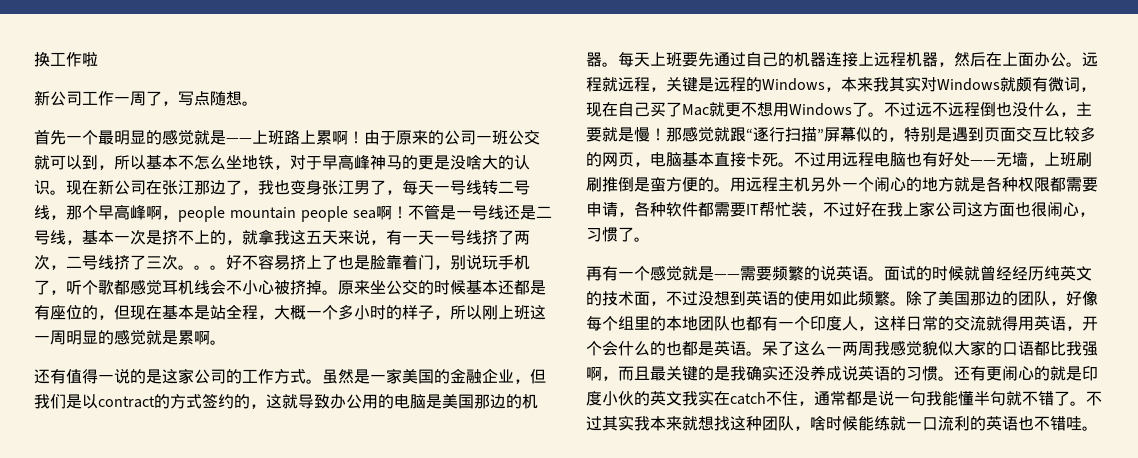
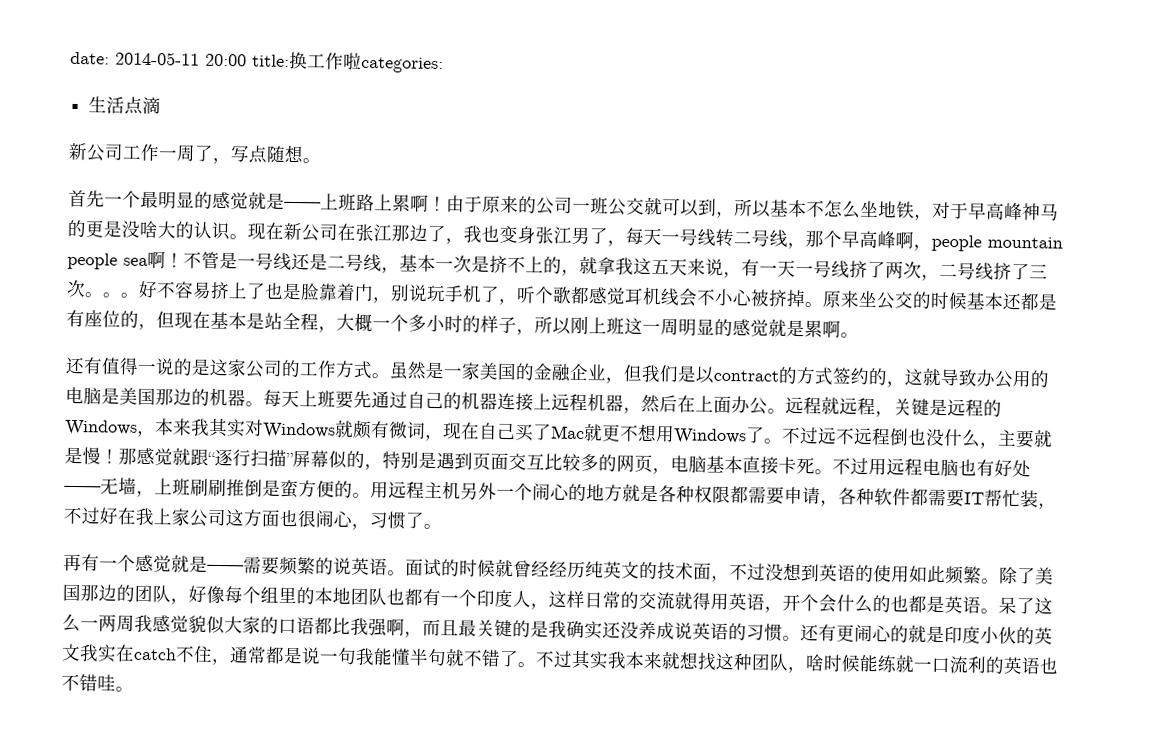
- 换工作啦
+ date: 2014-05-11 20:00 title:换工作啦categories:
+ 生活点滴

